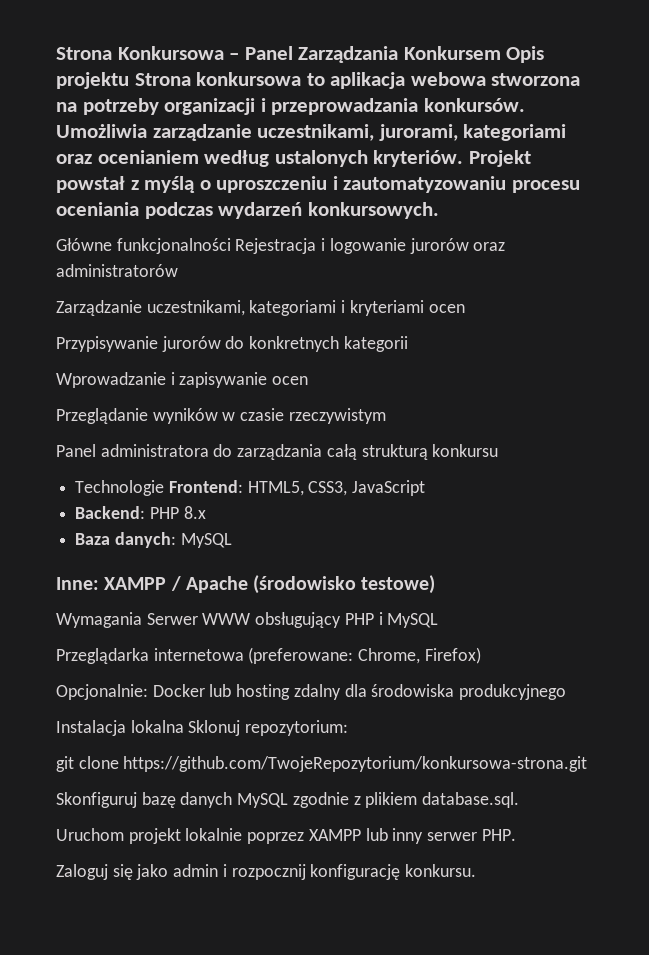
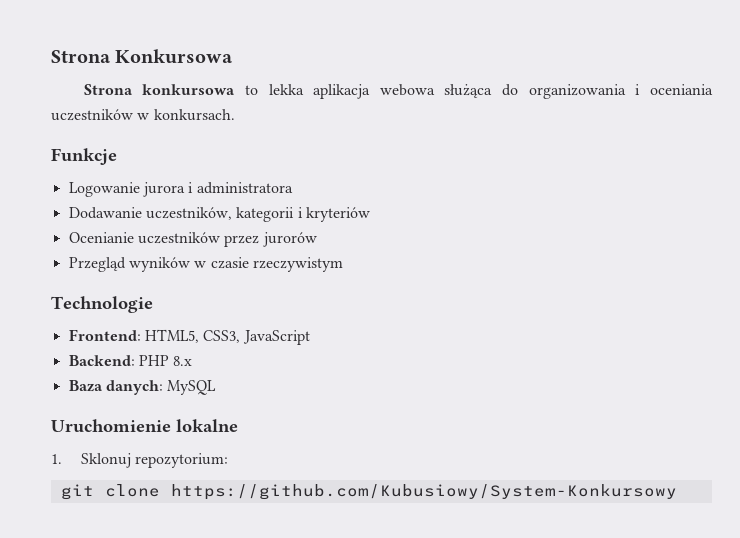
- Strona Konkursowa – Panel Zarządzania Konkursem Opis projektu Strona konkursowa to aplikacja webowa stworzona na potrzeby organizacji i przeprowadzania konkursów. Umożliwia zarządzanie uczestnikami, jurorami, kategoriami oraz ocenianiem według ustalonych kryteriów. Projekt powstał z myślą o uproszczeniu i zautomatyzowaniu procesu oceniania podczas wydarzeń konkursowych.
- Główne funkcjonalności Rejestracja i logowanie jurorów oraz administratorów
- Zarządzanie uczestnikami, kategoriami i kryteriami ocen
- Przypisywanie jurorów do konkretnych kategorii
- Wprowadzanie i zapisywanie ocen
- Przeglądanie wyników w czasie rzeczywistym
- Panel administratora do zarządzania całą strukturą konkursu
- Technologie Frontend: HTML5, CSS3, JavaScript
+ Strona Konkursowa
+ Strona konkursowa to lekka aplikacja webowa służąca do organizowania i oceniania uczestników w konkursach.
+ Funkcje
+ Logowanie jurora i administratora
+ Dodawanie uczestników, kategorii i kryteriów
+ Ocenianie uczestników przez jurorów
+ Przegląd wyników w czasie rzeczywistym
+ Technologie
+ Frontend: HTML5, CSS3, JavaScript
- Inne: XAMPP / Apache (środowisko testowe)
- Wymagania Serwer WWW obsługujący PHP i MySQL
- Przeglądarka internetowa (preferowane: Chrome, Firefox)
- Opcjonalnie: Docker lub hosting zdalny dla środowiska produkcyjnego
- Instalacja lokalna Sklonuj repozytorium:
- git clone https://github.com/TwojeRepozytorium/konkursowa-strona.git
- Skonfiguruj bazę danych MySQL zgodnie z plikiem database.sql.
- Uruchom projekt lokalnie poprzez XAMPP lub inny serwer PHP.
- Zaloguj się jako admin i rozpocznij konfigurację konkursu.
+ Uruchomienie lokalne
+ 1. Sklonuj repozytorium:
+ git clone https://github.com/Kubusiowy/System-Konkursowy

